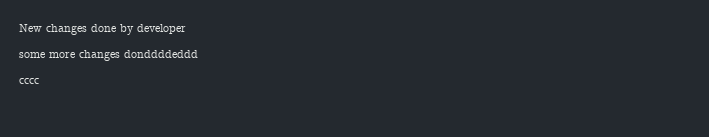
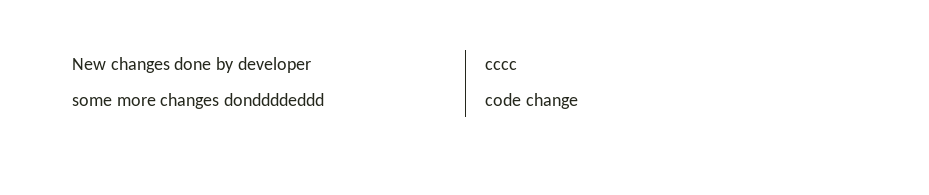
+ code change

